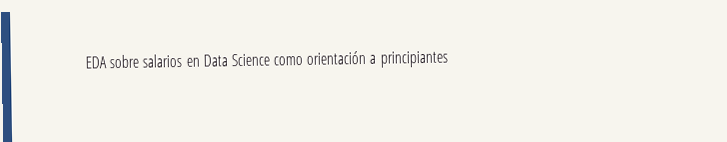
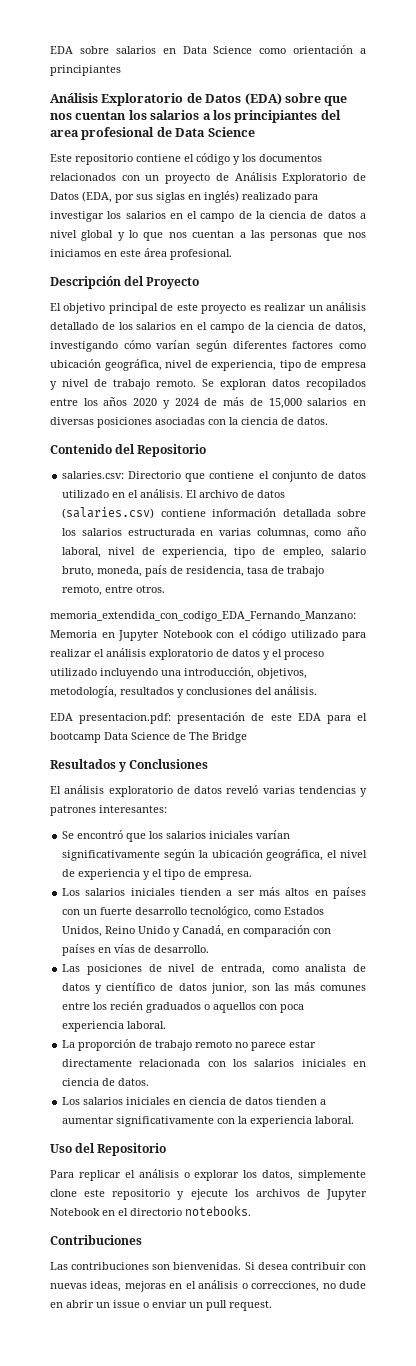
+ Análisis Exploratorio de Datos (EDA) sobre que nos cuentan los salarios a los principiantes del area profesional de Data Science
+ Este repositorio contiene el código y los documentos relacionados con un proyecto de Análisis Exploratorio de Datos (EDA, por sus siglas en inglés) realizado para investigar los salarios en el campo de la ciencia de datos a nivel global y lo que nos cuentan a las personas que nos iniciamos en este área profesional.
+ Descripción del Proyecto
+ El objetivo principal de este proyecto es realizar un análisis detallado de los salarios en el campo de la ciencia de datos, investigando cómo varían según diferentes factores como ubicación geográfica, nivel de experiencia, tipo de empresa y nivel de trabajo remoto. Se exploran datos recopilados entre los años 2020 y 2024 de más de 15,000 salarios en diversas posiciones asociadas con la ciencia de datos.
+ Contenido del Repositorio
+ salaries.csv: Directorio que contiene el conjunto de datos utilizado en el análisis. El archivo de datos (salaries.csv) contiene información detallada sobre los salarios estructurada en varias columnas, como año laboral, nivel de experiencia, tipo de empleo, salario bruto, moneda, país de residencia, tasa de trabajo remoto, entre otros.
+ memoria_extendida_con_codigo_EDA_Fernando_Manzano: Memoria en Jupyter Notebook con el código utilizado para realizar el análisis exploratorio de datos y el proceso utilizado incluyendo una introducción, objetivos, metodología, resultados y conclusiones del análisis.
+ EDA presentacion.pdf: presentación de este EDA para el bootcamp Data Science de The Bridge
+ Resultados y Conclusiones
+ El análisis exploratorio de datos reveló varias tendencias y patrones interesantes:
+ Se encontró que los salarios iniciales varían significativamente según la ubicación geográfica, el nivel de experiencia y el tipo de empresa.
+ Los salarios iniciales tienden a ser más altos en países con un fuerte desarrollo tecnológico, como Estados Unidos, Reino Unido y Canadá, en comparación con países en vías de desarrollo.
+ Las posiciones de nivel de entrada, como analista de datos y científico de datos junior, son las más comunes entre los recién graduados o aquellos con poca experiencia laboral.
+ La proporción de trabajo remoto no parece estar directamente relacionada con los salarios iniciales en ciencia de datos.
+ Los salarios iniciales en ciencia de datos tienden a aumentar significativamente con la experiencia laboral.
+ Uso del Repositorio
+ Para replicar el análisis o explorar los datos, simplemente clone este repositorio y ejecute los archivos de Jupyter Notebook en el directorio notebooks.
+ Contribuciones
+ Las contribuciones son bienvenidas. Si desea contribuir con nuevas ideas, mejoras en el análisis o correcciones, no dude en abrir un issue o enviar un pull request.

